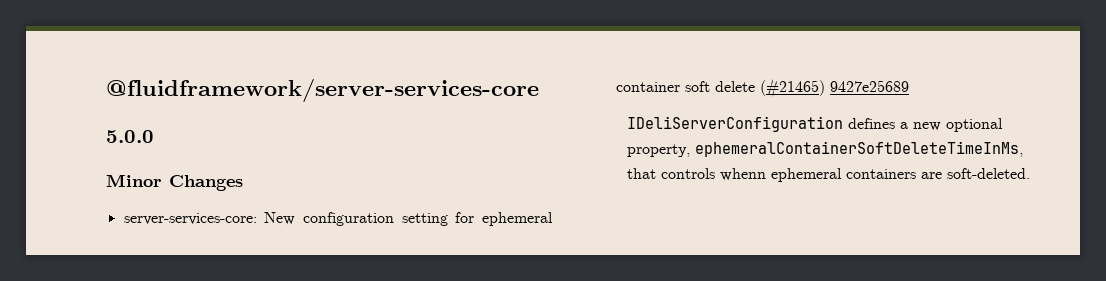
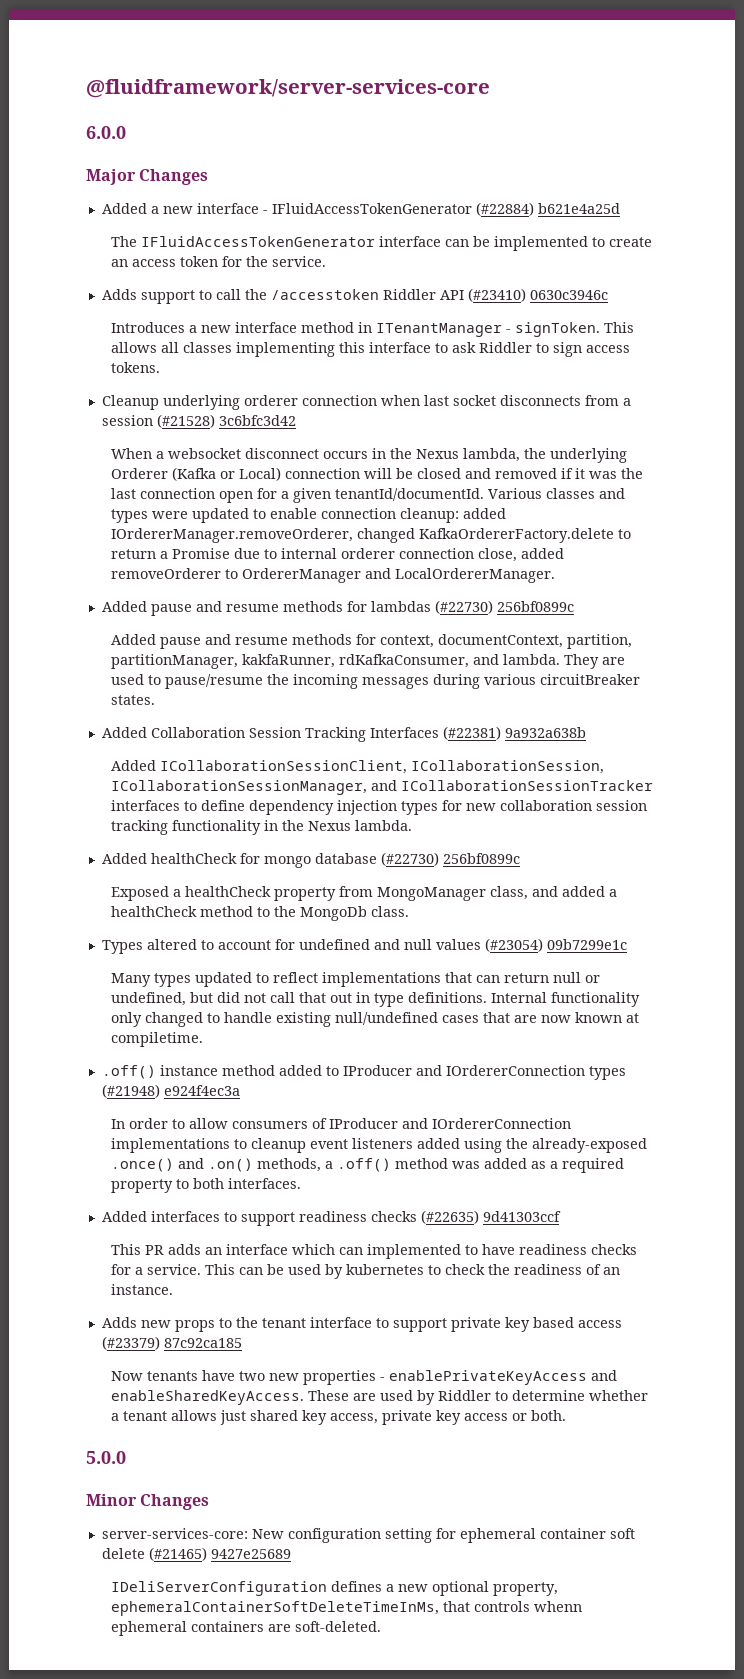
+ 6.0.0
+ Major Changes
+ Added a new interface - IFluidAccessTokenGenerator (#22884) b621e4a25d
+ The IFluidAccessTokenGenerator interface can be implemented to create an access token for the service.
+ Adds support to call the /accesstoken Riddler API (#23410) 0630c3946c
+ Introduces a new interface method in ITenantManager - signToken. This allows all classes implementing this interface to ask Riddler to sign access tokens.
+ Cleanup underlying orderer connection when last socket disconnects from a session (#21528) 3c6bfc3d42
+ When a websocket disconnect occurs in the Nexus lambda, the underlying Orderer (Kafka or Local) connection will be closed and removed if it was the last connection open for a given tenantId/documentId. Various classes and types were updated to enable connection cleanup: added IOrdererManager.removeOrderer, changed KafkaOrdererFactory.delete to return a Promise due to internal orderer connection close, added removeOrderer to OrdererManager and LocalOrdererManager.
+ Added pause and resume methods for lambdas (#22730) 256bf0899c
+ Added pause and resume methods for context, documentContext, partition, partitionManager, kakfaRunner, rdKafkaConsumer, and lambda. They are used to pause/resume the incoming messages during various circuitBreaker states.
+ Added Collaboration Session Tracking Interfaces (#22381) 9a932a638b
+ Added ICollaborationSessionClient, ICollaborationSession, ICollaborationSessionManager, and ICollaborationSessionTracker interfaces to define dependency injection types for new collaboration session tracking functionality in the Nexus lambda.
+ Added healthCheck for mongo database (#22730) 256bf0899c
+ Exposed a healthCheck property from MongoManager class, and added a healthCheck method to the MongoDb class.
+ Types altered to account for undefined and null values (#23054) 09b7299e1c
+ Many types updated to reflect implementations that can return null or undefined, but did not call that out in type definitions. Internal functionality only changed to handle existing null/undefined cases that are now known at compiletime.
+ .off() instance method added to IProducer and IOrdererConnection types (#21948) e924f4ec3a
+ In order to allow consumers of IProducer and IOrdererConnection implementations to cleanup event listeners added using the already-exposed .once() and .on() methods, a .off() method was added as a required property to both interfaces.
+ Added interfaces to support readiness checks (#22635) 9d41303ccf
+ This PR adds an interface which can implemented to have readiness checks for a service. This can be used by kubernetes to check the readiness of an instance.
+ Adds new props to the tenant interface to support private key based access (#23379) 87c92ca185
+ Now tenants have two new properties - enablePrivateKeyAccess and enableSharedKeyAccess. These are used by Riddler to determine whether a tenant allows just shared key access, private key access or both.

